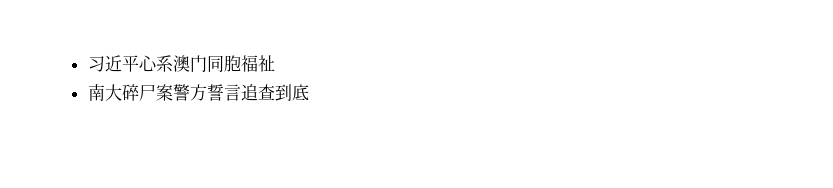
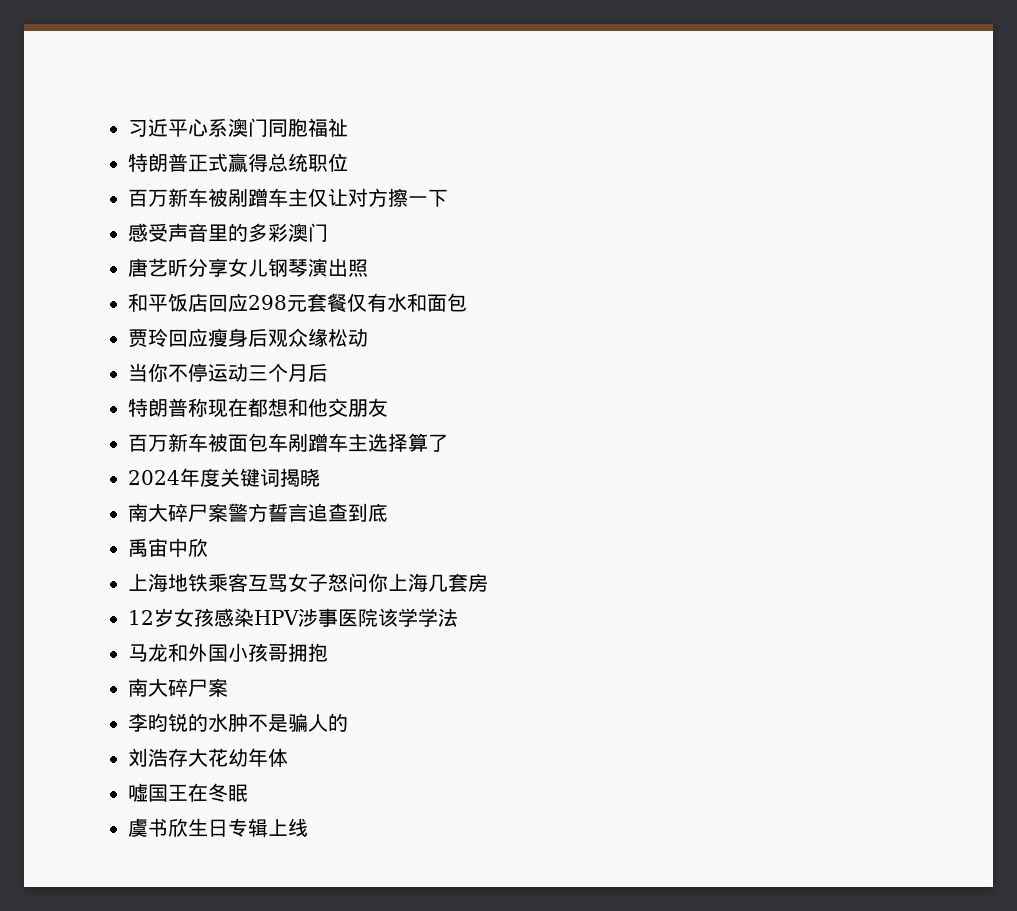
+ 特朗普正式赢得总统职位
+ 百万新车被剐蹭车主仅让对方擦一下
+ 感受声音里的多彩澳门
+ 唐艺昕分享女儿钢琴演出照
+ 和平饭店回应298元套餐仅有水和面包
+ 贾玲回应瘦身后观众缘松动
+ 当你不停运动三个月后
+ 特朗普称现在都想和他交朋友
+ 百万新车被面包车剐蹭车主选择算了
+ 2024年度关键词揭晓
+ 禹宙中欣
+ 上海地铁乘客互骂女子怒问你上海几套房
+ 12岁女孩感染HPV涉事医院该学学法
+ 马龙和外国小孩哥拥抱
+ 南大碎尸案
+ 李昀锐的水肿不是骗人的
+ 刘浩存大花幼年体
+ 嘘国王在冬眠
+ 虞书欣生日专辑上线

